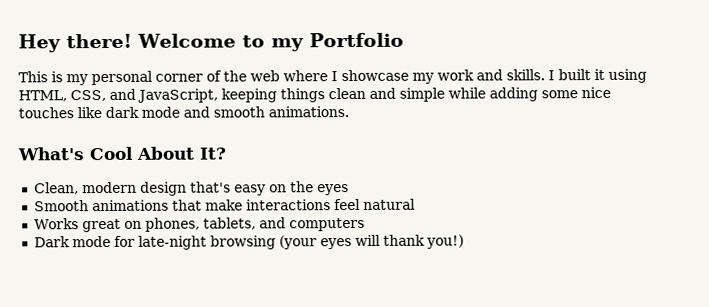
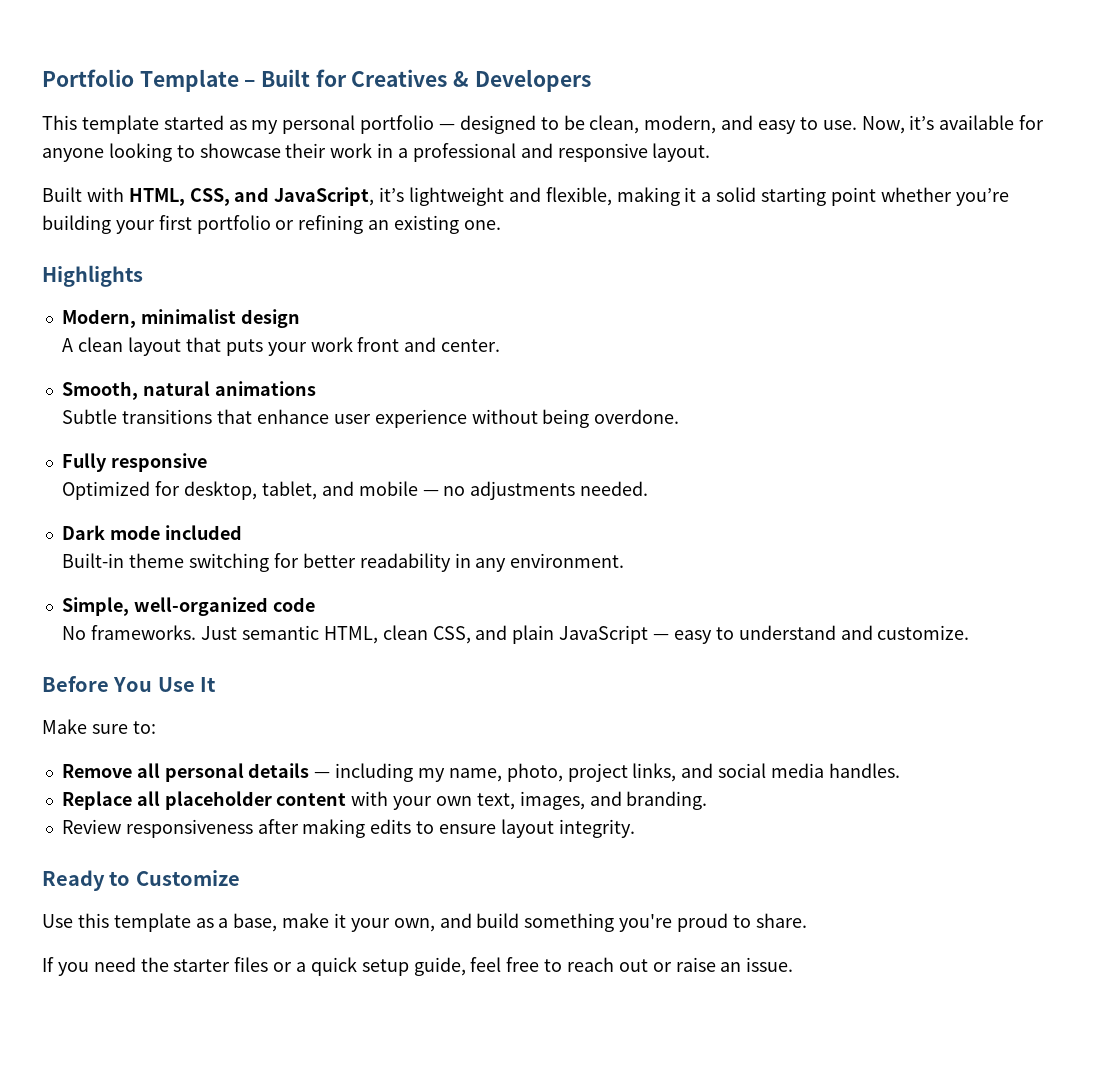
- Hey there! Welcome to my Portfolio
- This is my personal corner of the web where I showcase my work and skills. I built it using HTML, CSS, and JavaScript, keeping things clean and simple while adding some nice touches like dark mode and smooth animations.
- What's Cool About It?
- Clean, modern design that's easy on the eyes
- Smooth animations that make interactions feel natural
- Works great on phones, tablets, and computers
- Dark mode for late-night browsing (your eyes will thank you!)
+ Portfolio Template – Built for Creatives & Developers
+ This template started as my personal portfolio — designed to be clean, modern, and easy to use. Now, it’s available for anyone looking to showcase their work in a professional and responsive layout.
+ Built with HTML, CSS, and JavaScript, it’s lightweight and flexible, making it a solid starting point whether you’re building your first portfolio or refining an existing one.
+ Highlights
+ Modern, minimalist design
+ A clean layout that puts your work front and center.
+ Smooth, natural animations
+ Subtle transitions that enhance user experience without being overdone.
+ Fully responsive
+ Optimized for desktop, tablet, and mobile — no adjustments needed.
+ Dark mode included
+ Built-in theme switching for better readability in any environment.
+ Simple, well-organized code
+ No frameworks. Just semantic HTML, clean CSS, and plain JavaScript — easy to understand and customize.
+ Before You Use It
+ Make sure to:
+ Remove all personal details — including my name, photo, project links, and social media handles.
+ Replace all placeholder content with your own text, images, and branding.
+ Review responsiveness after making edits to ensure layout integrity.
+ Ready to Customize
+ Use this template as a base, make it your own, and build something you're proud to share.
+ If you need the starter files or a quick setup guide, feel free to reach out or raise an issue.

